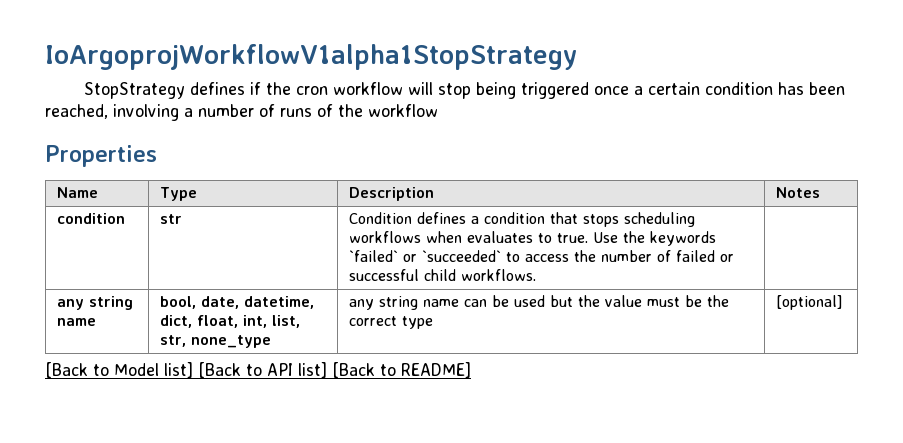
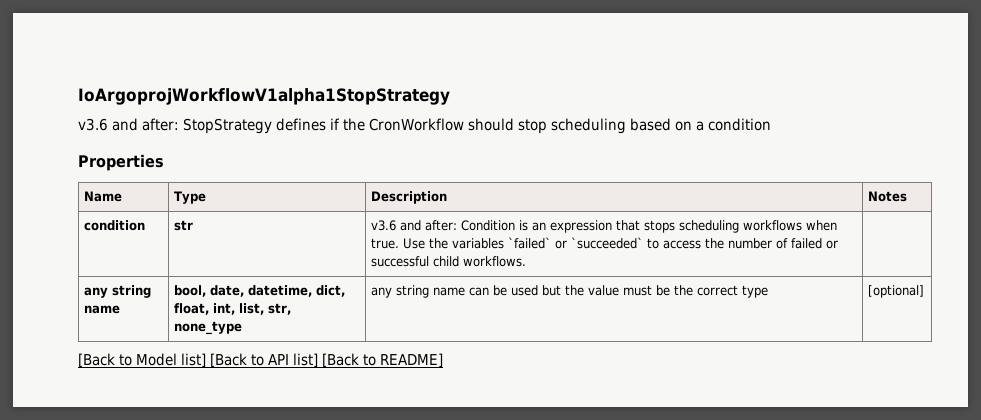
- StopStrategy defines if the cron workflow will stop being triggered once a certain condition has been reached, involving a number of runs of the workflow
+ v3.6 and after: StopStrategy defines if the CronWorkflow should stop scheduling based on a condition
- condition | str | Condition defines a condition that stops scheduling workflows when evaluates to true. Use the keywords `failed` or `succeeded` to access the number of failed or successful child workflows. |
+ condition | str | v3.6 and after: Condition is an expression that stops scheduling workflows when true. Use the variables `failed` or `succeeded` to access the number of failed or successful child workflows. |

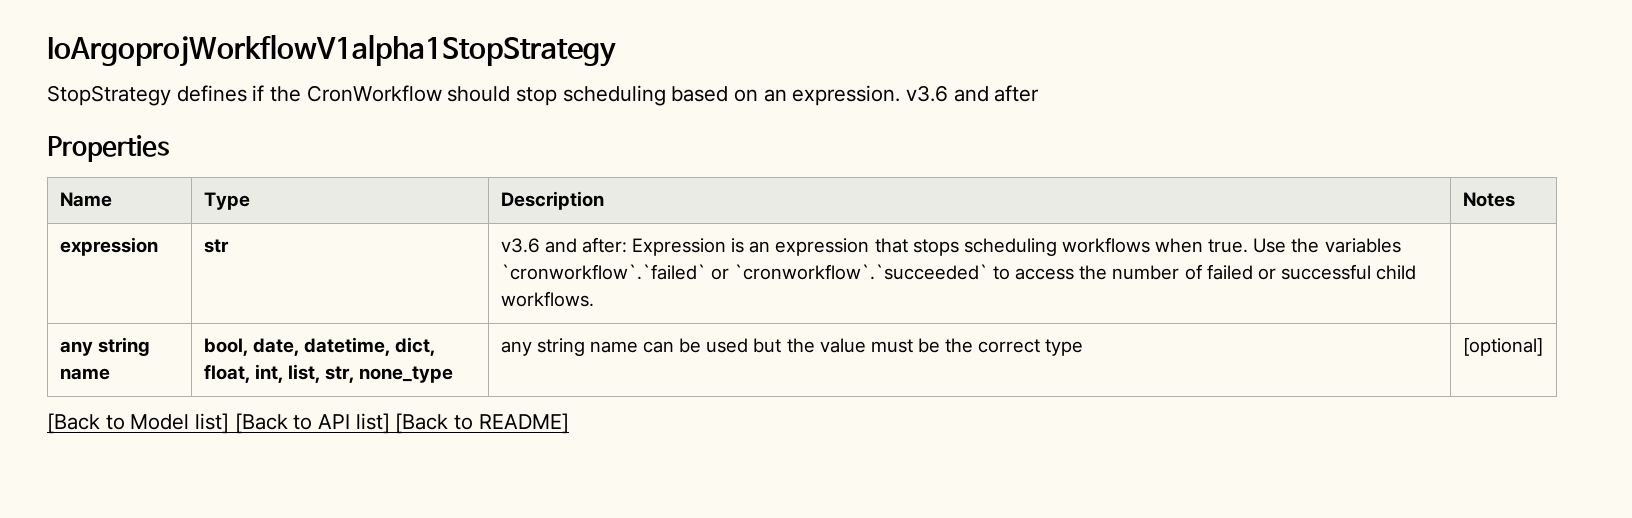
- v3.6 and after: StopStrategy defines if the CronWorkflow should stop scheduling based on a condition
+ StopStrategy defines if the CronWorkflow should stop scheduling based on an expression. v3.6 and after
- condition | str | v3.6 and after: Condition is an expression that stops scheduling workflows when true. Use the variables `failed` or `succeeded` to access the number of failed or successful child workflows. |
+ expression | str | v3.6 and after: Expression is an expression that stops scheduling workflows when true. Use the variables `cronworkflow`.`failed` or `cronworkflow`.`succeeded` to access the number of failed or successful child workflows. |

